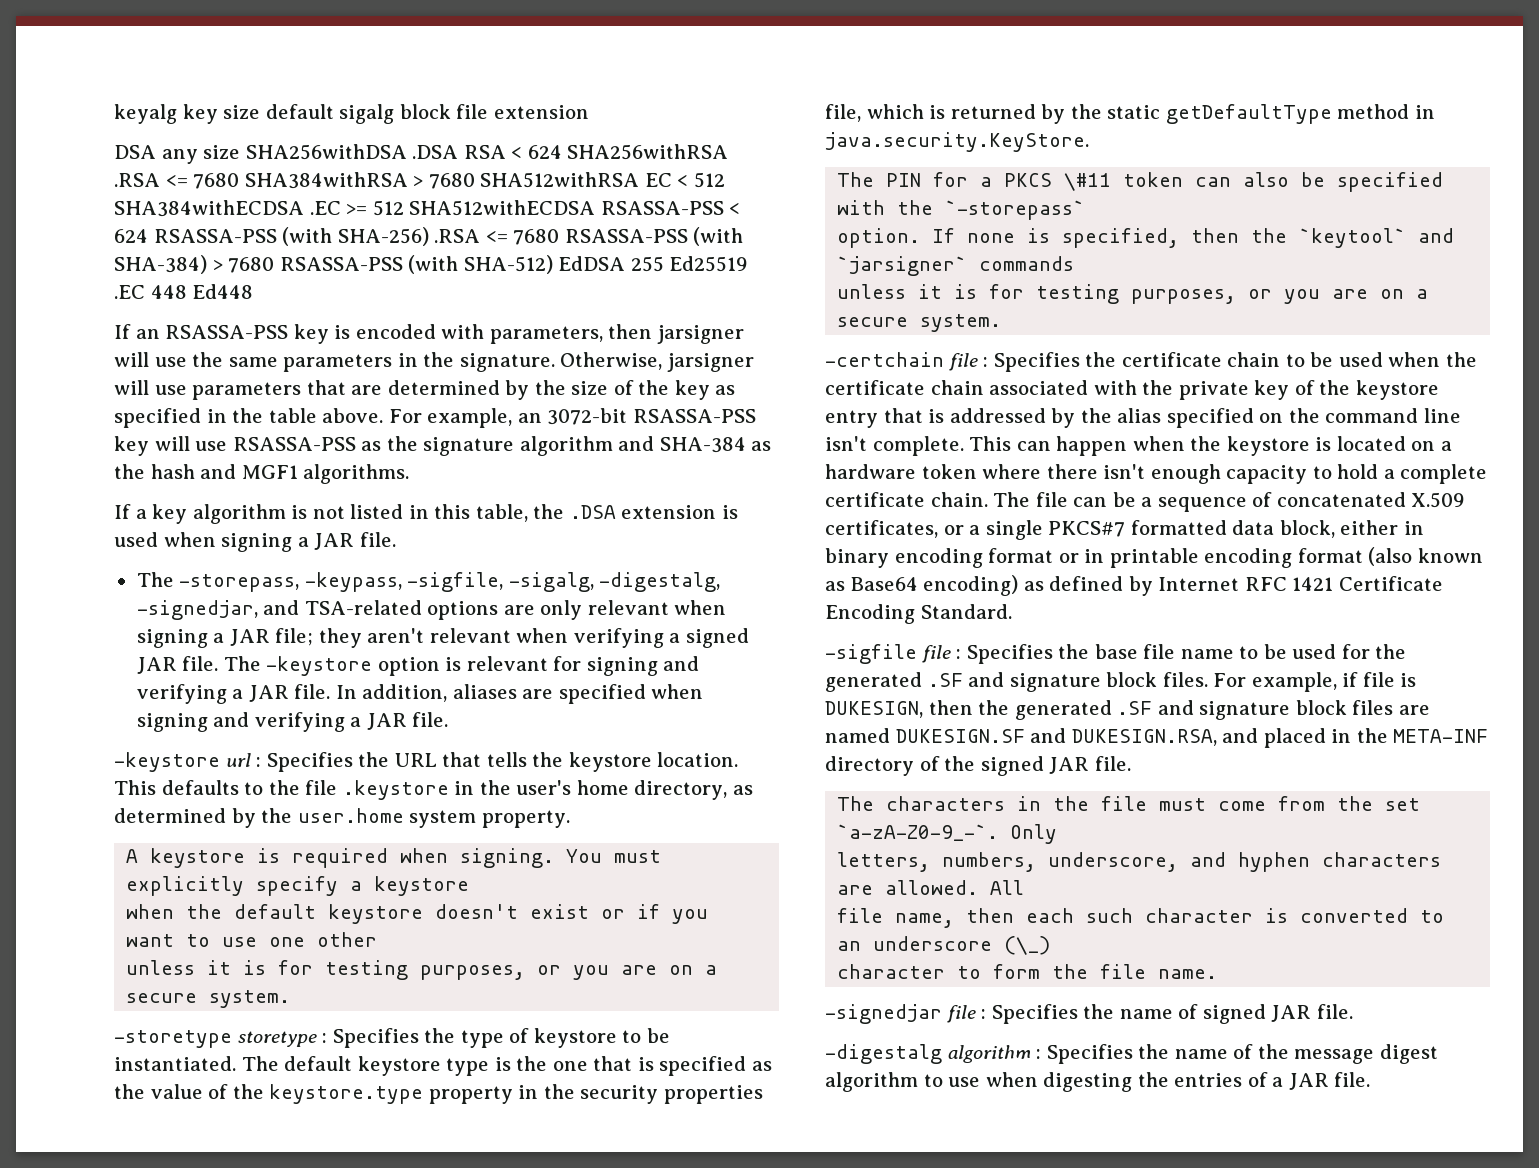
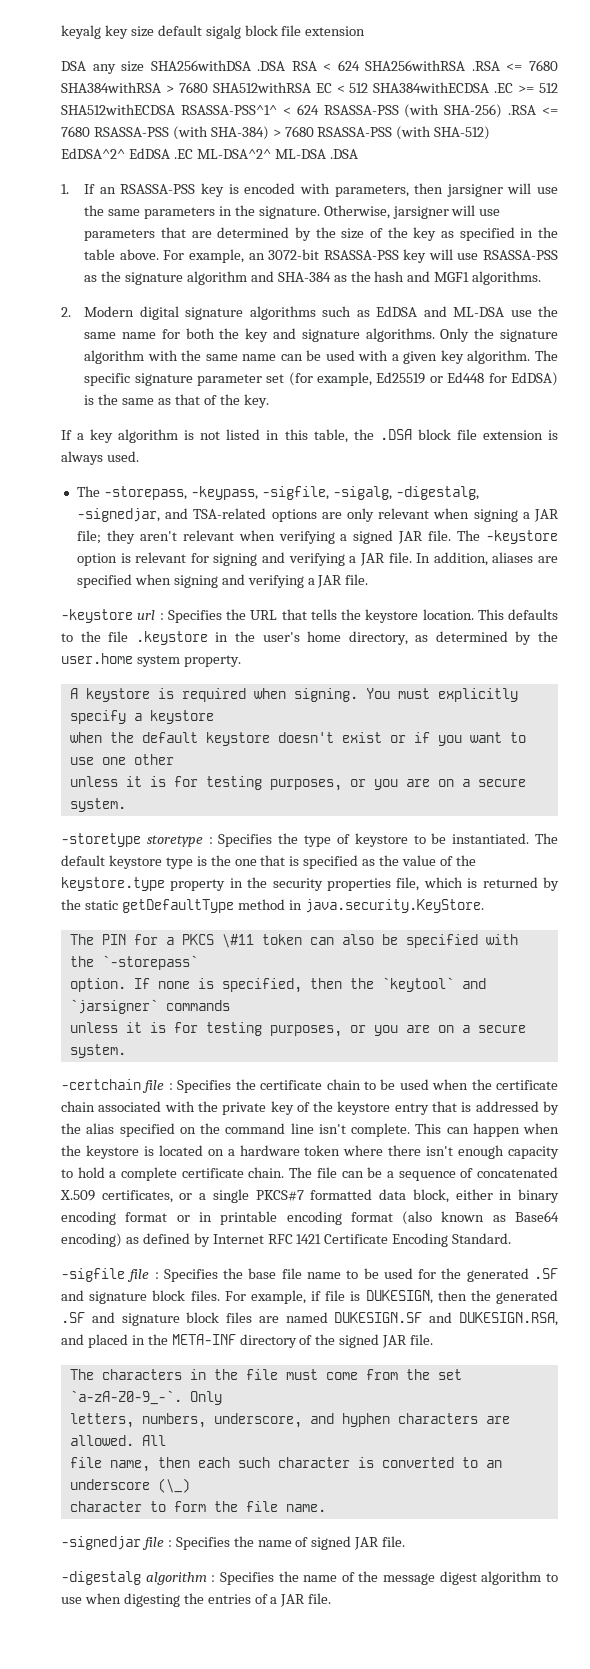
- DSA any size SHA256withDSA .DSA RSA < 624 SHA256withRSA .RSA <= 7680 SHA384withRSA > 7680 SHA512withRSA EC < 512 SHA384withECDSA .EC >= 512 SHA512withECDSA RSASSA-PSS < 624 RSASSA-PSS (with SHA-256) .RSA <= 7680 RSASSA-PSS (with SHA-384) > 7680 RSASSA-PSS (with SHA-512) EdDSA 255 Ed25519 .EC 448 Ed448
- If an RSASSA-PSS key is encoded with parameters, then jarsigner will use the same parameters in the signature.
+ DSA any size SHA256withDSA .DSA RSA < 624 SHA256withRSA .RSA <= 7680 SHA384withRSA > 7680 SHA512withRSA EC < 512 SHA384withECDSA .EC >= 512 SHA512withECDSA RSASSA-PSS^1^ < 624 RSASSA-PSS (with SHA-256) .RSA <= 7680 RSASSA-PSS (with SHA-384) > 7680 RSASSA-PSS (with SHA-512) EdDSA^2^ EdDSA .EC ML-DSA^2^ ML-DSA .DSA
+ 1. If an RSASSA-PSS key is encoded with parameters, then jarsigner will use the same parameters in the signature.
+ 2. Modern digital signature algorithms such as EdDSA and ML-DSA use the same name for both the key and signature algorithms. Only the signature algorithm with the same name can be used with a given key algorithm. The specific signature parameter set (for example, Ed25519 or Ed448 for EdDSA) is the same as that of the key.
- If a key algorithm is not listed in this table, the .DSA extension is used when signing a JAR file.
+ If a key algorithm is not listed in this table, the .DSA block file extension is always used.

